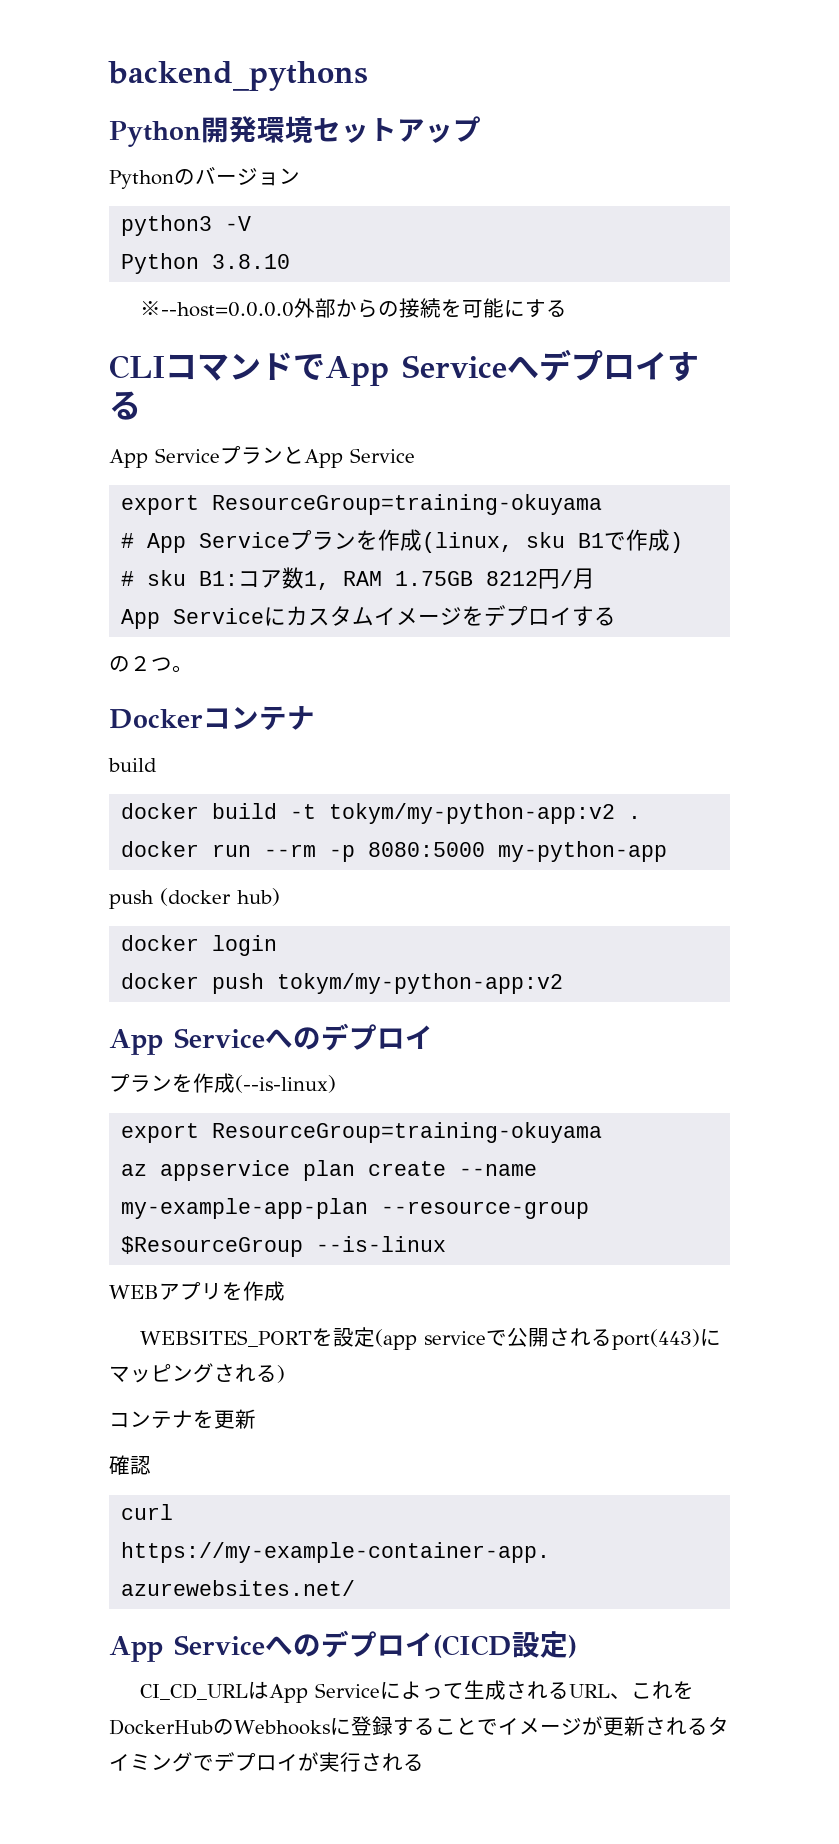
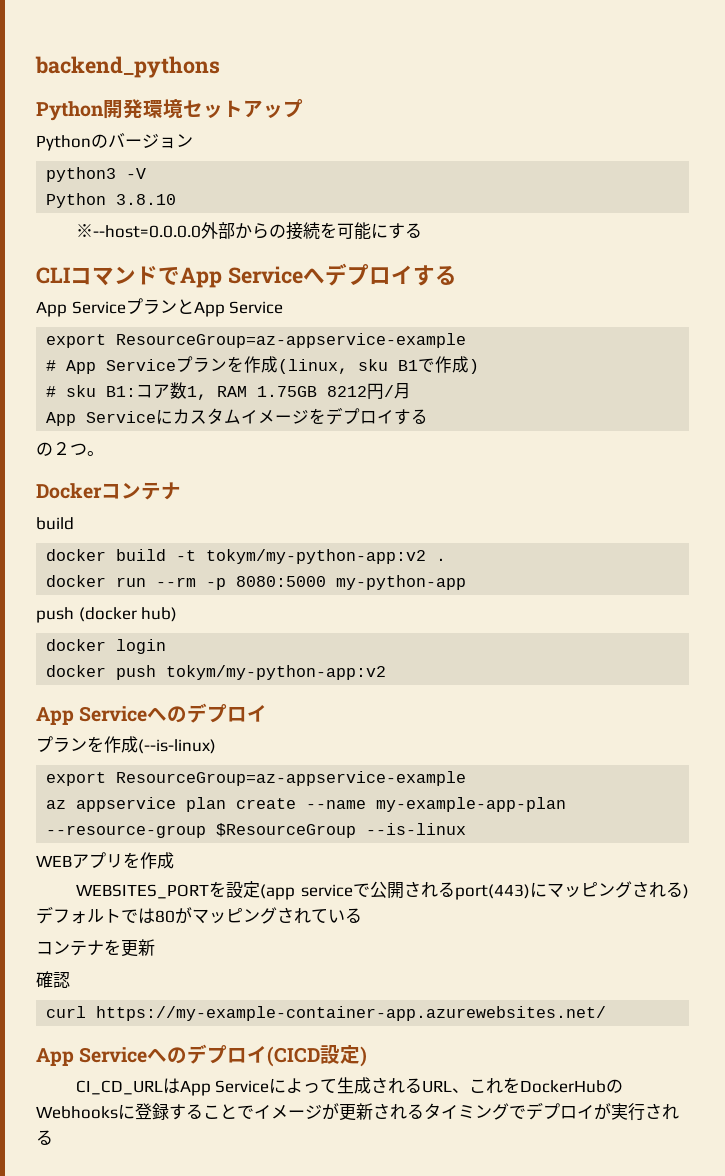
  App ServiceプランとApp Service
- export ResourceGroup=training-okuyama
+ export ResourceGroup=az-appservice-example
  プランを作成(--is-linux)
- export ResourceGroup=training-okuyama
+ export ResourceGroup=az-appservice-example
- WEBSITES_PORTを設定(app serviceで公開されるport(443)にマッピングされる)
+ WEBSITES_PORTを設定(app serviceで公開されるport(443)にマッピングされる)デフォルトでは80がマッピングされている

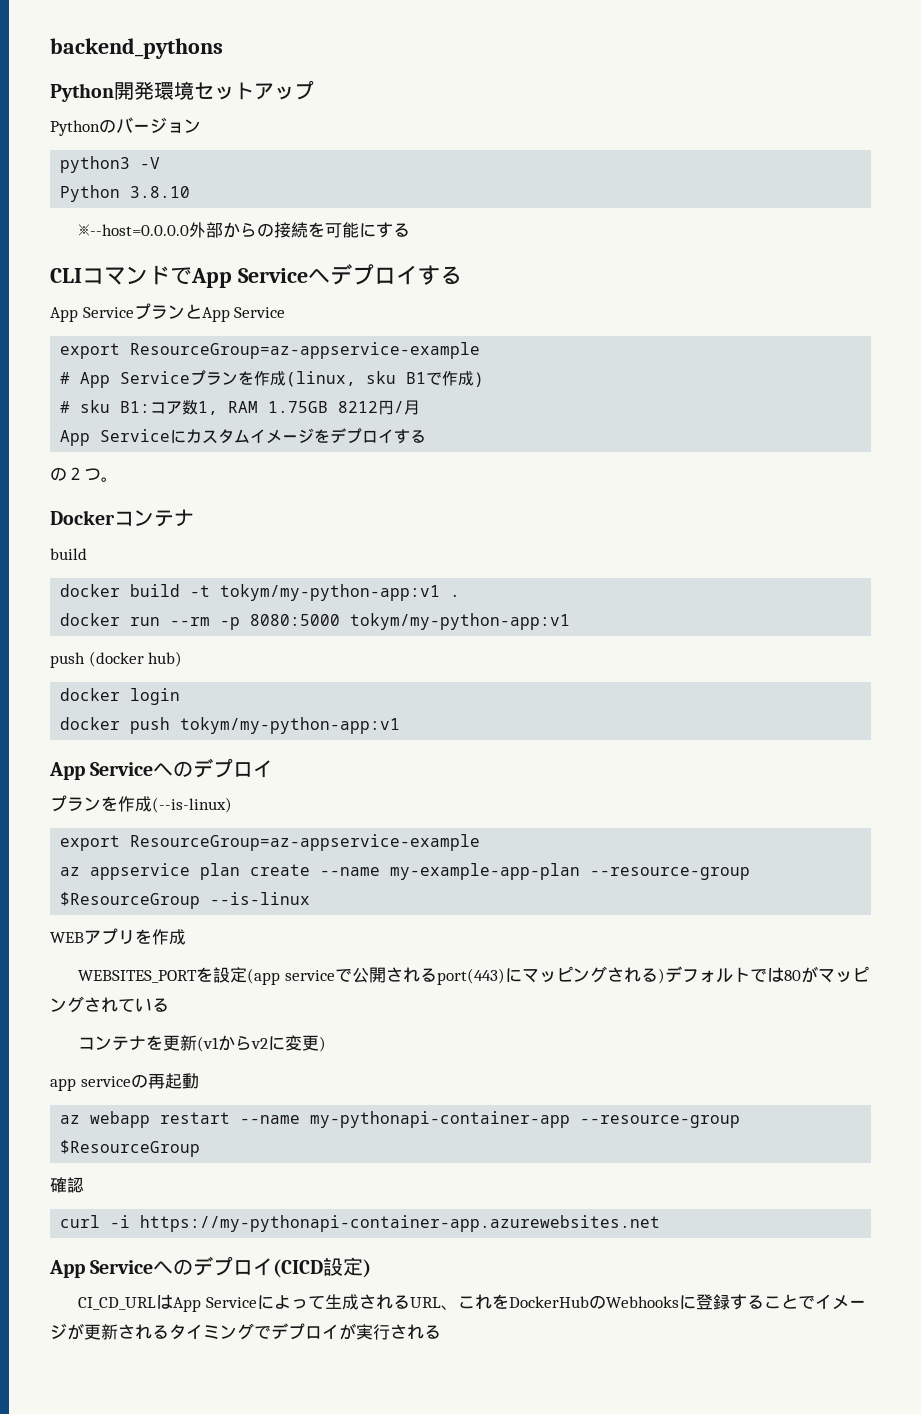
- docker build -t tokym/my-python-app:v2 .
+ docker build -t tokym/my-python-app:v1 .
- docker run --rm -p 8080:5000 my-python-app
+ docker run --rm -p 8080:5000 tokym/my-python-app:v1
- docker push tokym/my-python-app:v2
+ docker push tokym/my-python-app:v1
- コンテナを更新
+ コンテナを更新(v1からv2に変更)
+ app serviceの再起動
+ az webapp restart --name my-pythonapi-container-app --resource-group $ResourceGroup
- curl https://my-example-container-app.azurewebsites.net/
+ curl -i https://my-pythonapi-container-app.azurewebsites.net

